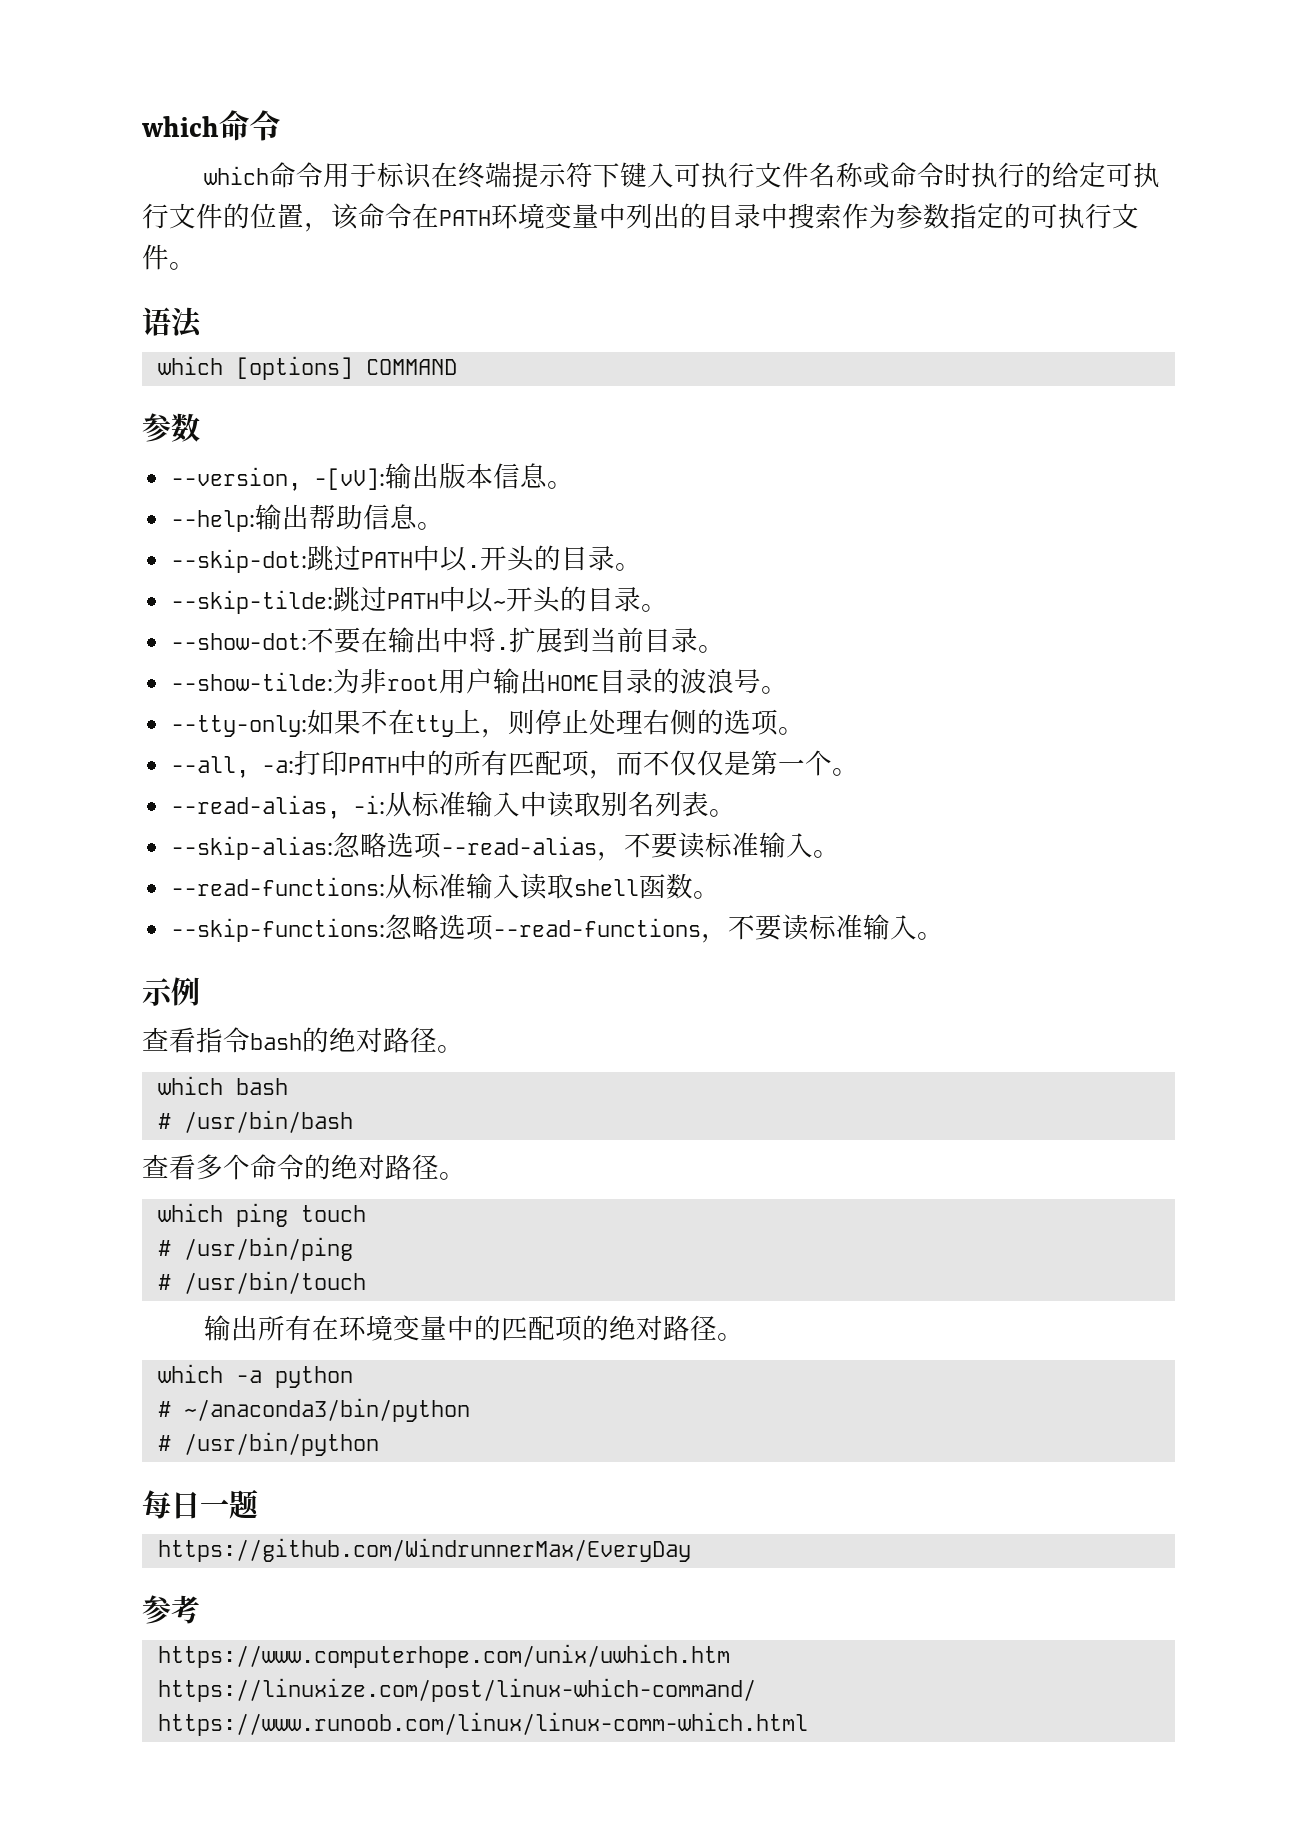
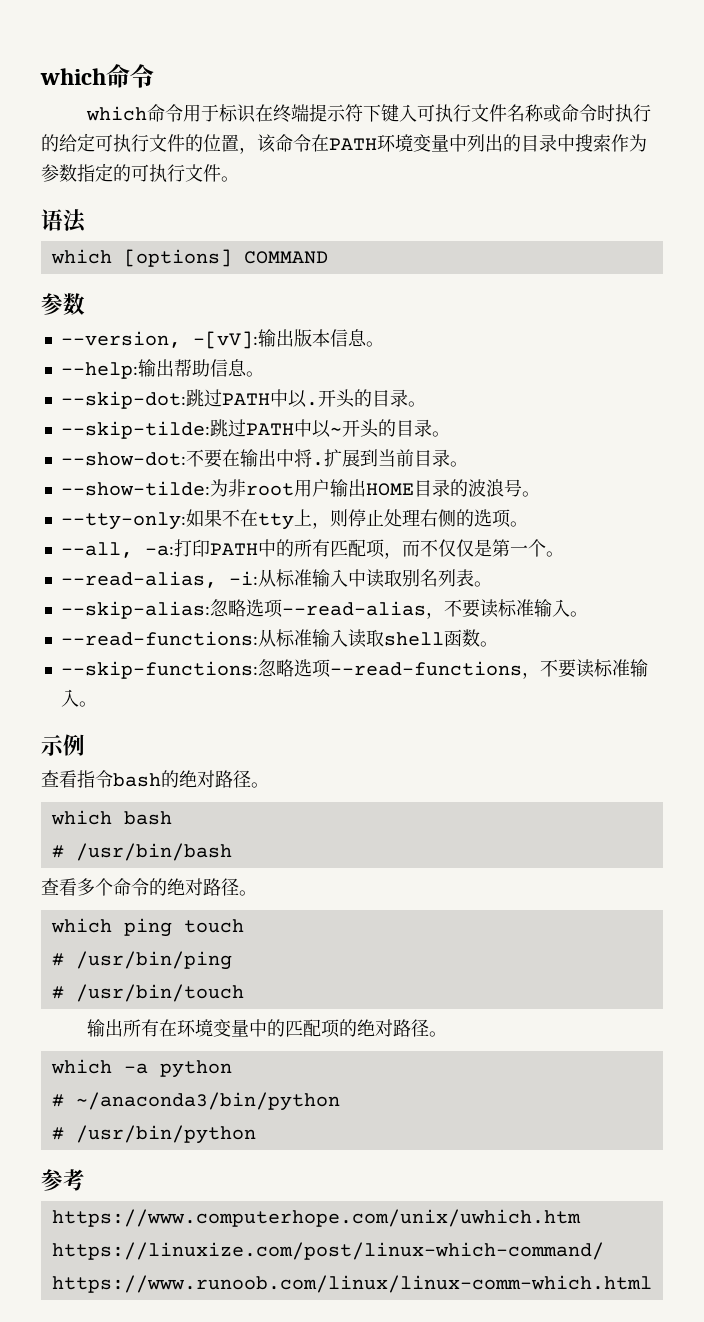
- 每日一题
- https://github.com/WindrunnerMax/EveryDay

